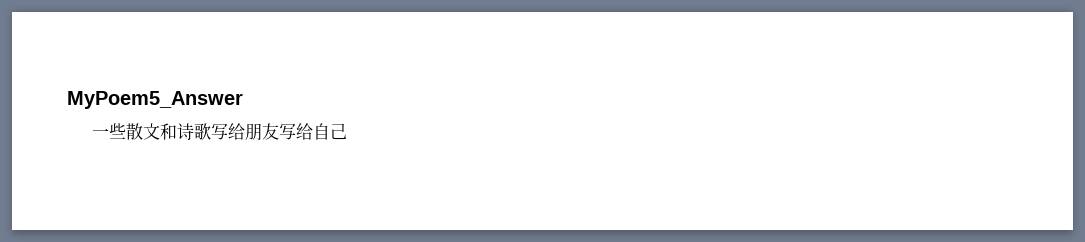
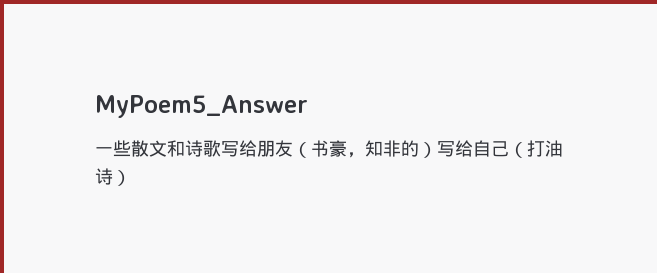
- 一些散文和诗歌写给朋友写给自己
+ 一些散文和诗歌写给朋友（书豪，知非的）写给自己（打油诗）

